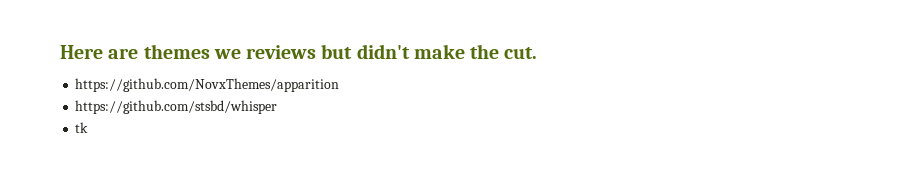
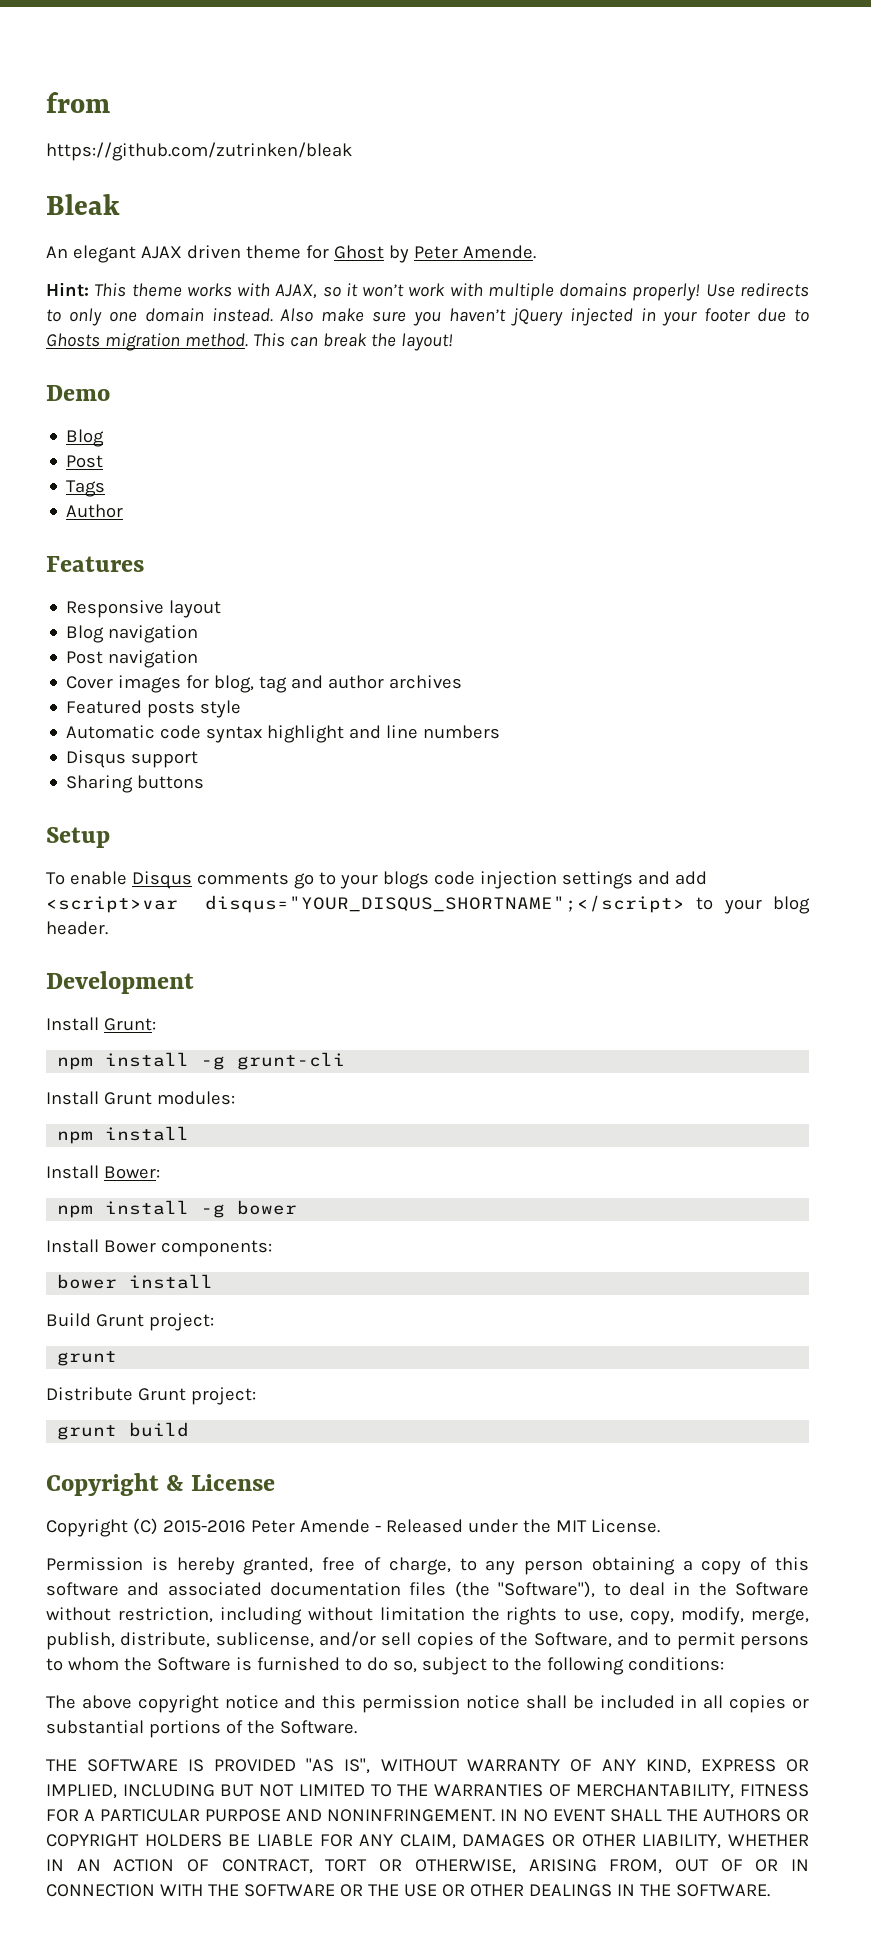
- Here are themes we reviews but didn't make the cut.
- https://github.com/NovxThemes/apparition
- https://github.com/stsbd/whisper
- tk
+ from
+ https://github.com/zutrinken/bleak
+ Bleak
+ An elegant AJAX driven theme for Ghost by Peter Amende.
+ Hint: This theme works with AJAX, so it won’t work with multiple domains properly! Use redirects to only one domain instead. Also make sure you haven’t jQuery injected in your footer due to Ghosts migration method. This can break the layout!
+ Demo
+ Blog
+ Post
+ Tags
+ Author
+ Features
+ Responsive layout
+ Blog navigation
+ Post navigation
+ Cover images for blog, tag and author archives
+ Featured posts style
+ Automatic code syntax highlight and line numbers
+ Disqus support
+ Sharing buttons
+ Setup
+ To enable Disqus comments go to your blogs code injection settings and add <script>var disqus="YOUR_DISQUS_SHORTNAME";</script> to your blog header.
+ Development
+ Install Grunt:
+ npm install -g grunt-cli
+ Install Grunt modules:
+ npm install
+ Install Bower:
+ npm install -g bower
+ Install Bower components:
+ bower install
+ Build Grunt project:
+ grunt
+ Distribute Grunt project:
+ grunt build
+ Copyright & License
+ Copyright (C) 2015-2016 Peter Amende - Released under the MIT License.
+ Permission is hereby granted, free of charge, to any person obtaining a copy of this software and associated documentation files (the "Software"), to deal in the Software without restriction, including without limitation the rights to use, copy, modify, merge, publish, distribute, sublicense, and/or sell copies of the Software, and to permit persons to whom the Software is furnished to do so, subject to the following conditions:
+ The above copyright notice and this permission notice shall be included in all copies or substantial portions of the Software.
+ THE SOFTWARE IS PROVIDED "AS IS", WITHOUT WARRANTY OF ANY KIND, EXPRESS OR IMPLIED, INCLUDING BUT NOT LIMITED TO THE WARRANTIES OF MERCHANTABILITY, FITNESS FOR A PARTICULAR PURPOSE AND NONINFRINGEMENT. IN NO EVENT SHALL THE AUTHORS OR COPYRIGHT HOLDERS BE LIABLE FOR ANY CLAIM, DAMAGES OR OTHER LIABILITY, WHETHER IN AN ACTION OF CONTRACT, TORT OR OTHERWISE, ARISING FROM, OUT OF OR IN CONNECTION WITH THE SOFTWARE OR THE USE OR OTHER DEALINGS IN THE SOFTWARE.

